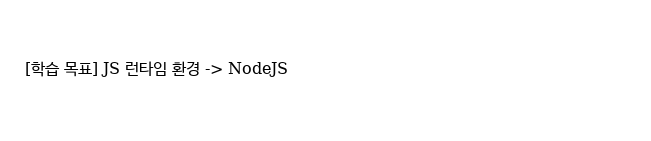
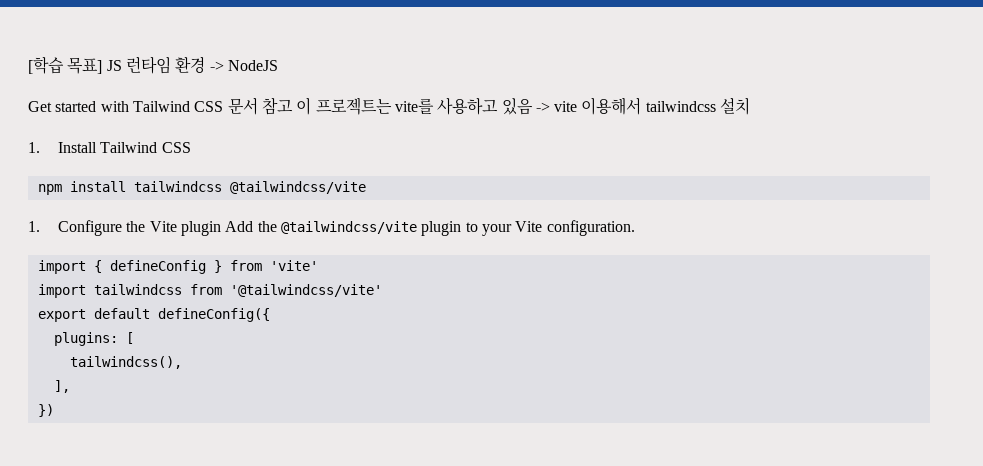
+ Get started with Tailwind CSS 문서 참고 이 프로젝트는 vite를 사용하고 있음 -> vite 이용해서 tailwindcss 설치
+ 1. Install Tailwind CSS
+ npm install tailwindcss @tailwindcss/vite
+ 1. Configure the Vite plugin Add the @tailwindcss/vite plugin to your Vite configuration.
+ import { defineConfig } from 'vite'
+ import tailwindcss from '@tailwindcss/vite'
+ export default defineConfig({
+ plugins: [
+ tailwindcss(),
+ ],
+ })

